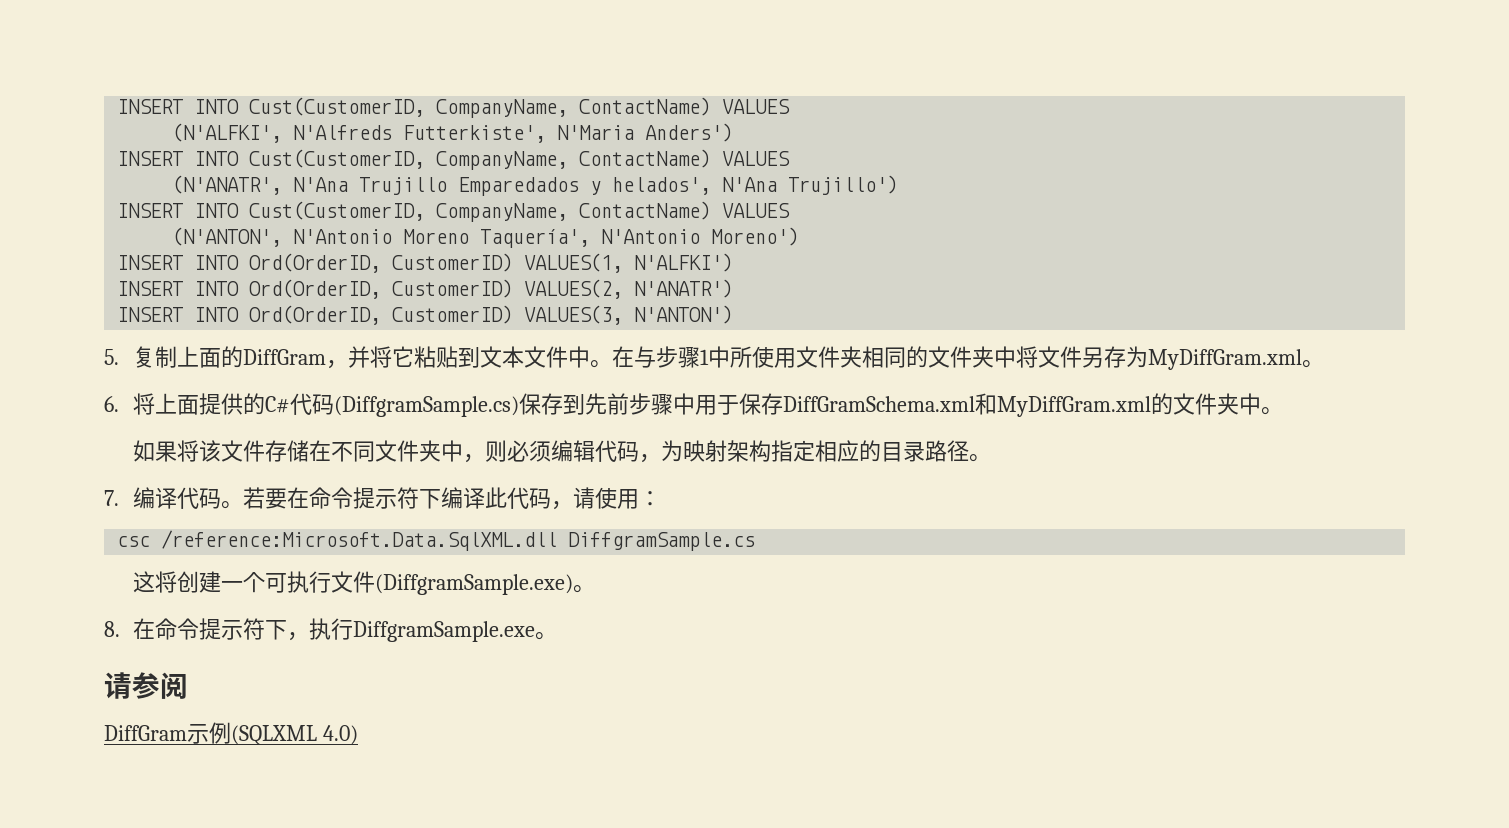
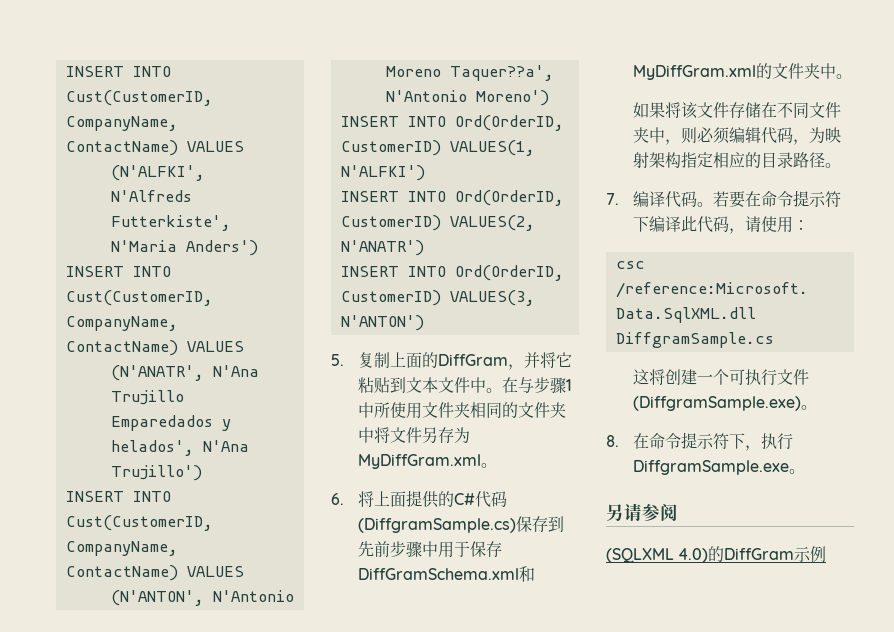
- (N'ANTON', N'Antonio Moreno Taquería', N'Antonio Moreno')
+ (N'ANTON', N'Antonio Moreno Taquer??a', N'Antonio Moreno')
- 请参阅
+ 另请参阅
- DiffGram示例(SQLXML 4.0)
+ (SQLXML 4.0)的DiffGram示例

